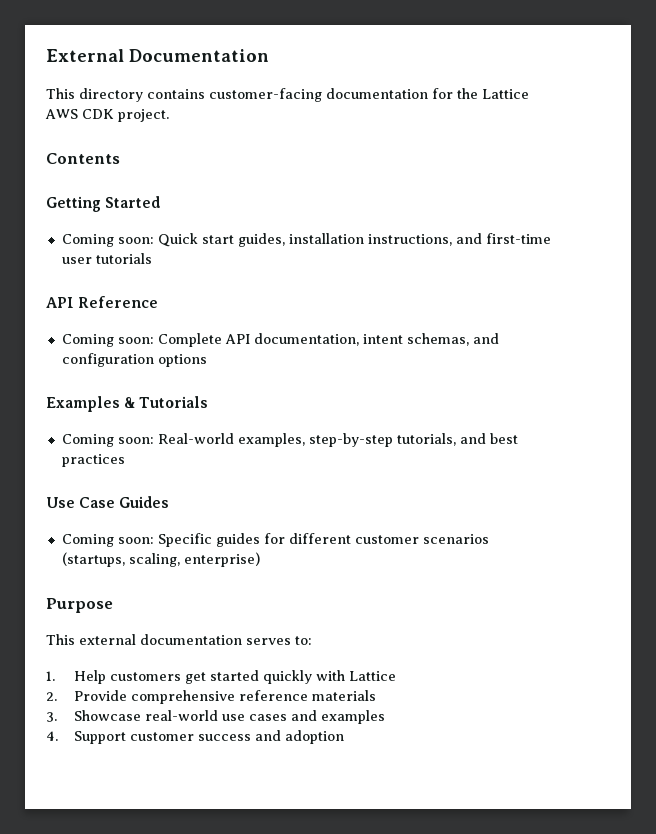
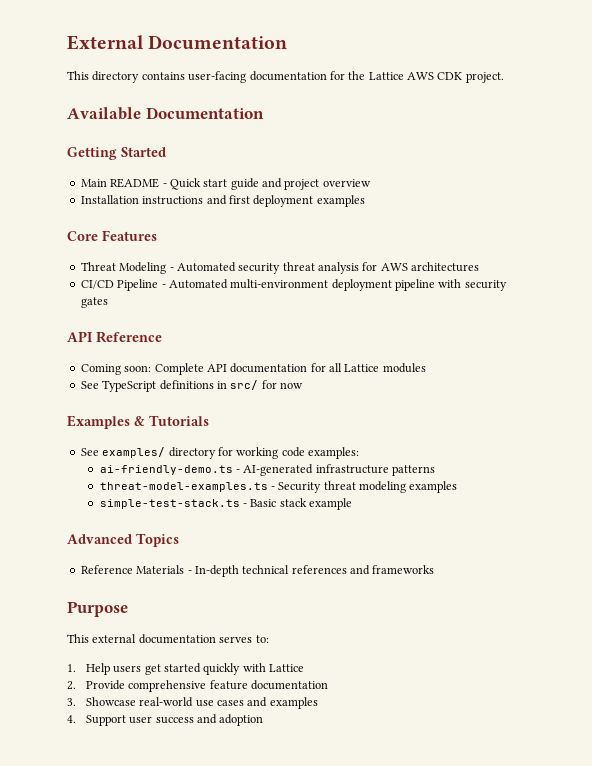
- This directory contains customer-facing documentation for the Lattice AWS CDK project.
+ This directory contains user-facing documentation for the Lattice AWS CDK project.
- Contents
+ Available Documentation
- Coming soon: Quick start guides, installation instructions, and first-time user tutorials
+ Main README - Quick start guide and project overview
+ Installation instructions and first deployment examples
+ Core Features
+ Threat Modeling - Automated security threat analysis for AWS architectures
+ CI/CD Pipeline - Automated multi-environment deployment pipeline with security gates
- Coming soon: Complete API documentation, intent schemas, and configuration options
+ Coming soon: Complete API documentation for all Lattice modules
+ See TypeScript definitions in src/ for now
  Examples & Tutorials
- Coming soon: Real-world examples, step-by-step tutorials, and best practices
- Use Case Guides
- Coming soon: Specific guides for different customer scenarios (startups, scaling, enterprise)
+ See examples/ directory for working code examples:
+ ai-friendly-demo.ts - AI-generated infrastructure patterns
+ threat-model-examples.ts - Security threat modeling examples
+ simple-test-stack.ts - Basic stack example
+ Advanced Topics
+ Reference Materials - In-depth technical references and frameworks
- 1. Help customers get started quickly with Lattice
+ 1. Help users get started quickly with Lattice
- 2. Provide comprehensive reference materials
+ 2. Provide comprehensive feature documentation
- 4. Support customer success and adoption
+ 4. Support user success and adoption

